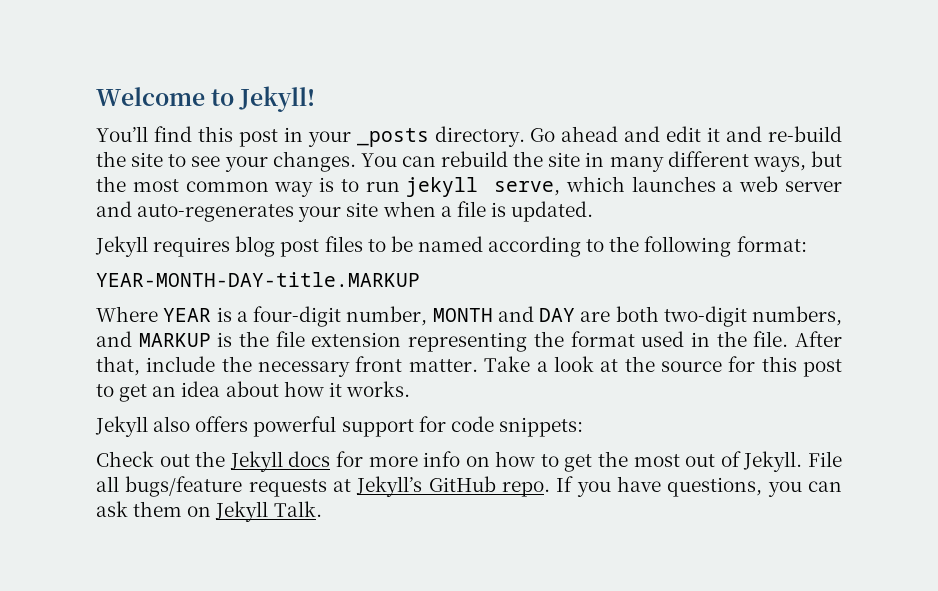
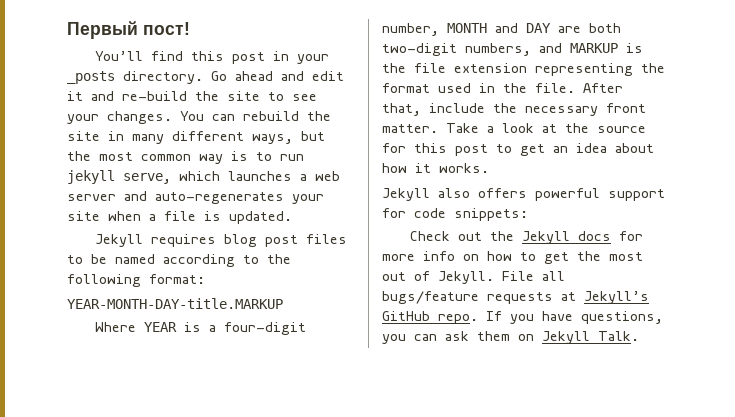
- Welcome to Jekyll!
+ Первый пост!

